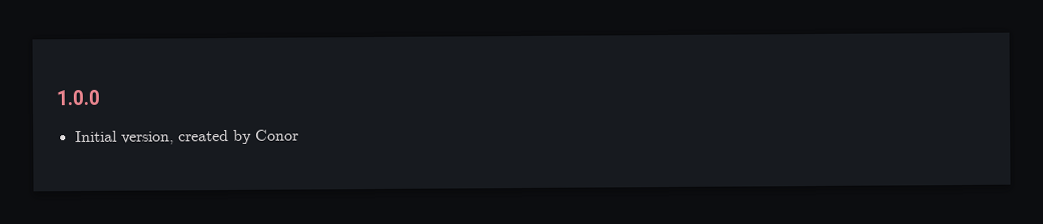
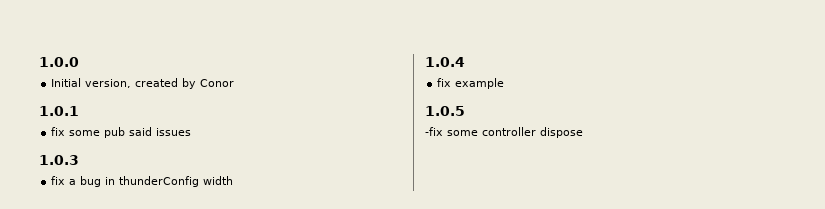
+ 1.0.1
+ fix some pub said issues
+ 1.0.3
+ fix a bug in thunderConfig width
+ 1.0.4
+ fix example
+ 1.0.5
+ -fix some controller dispose

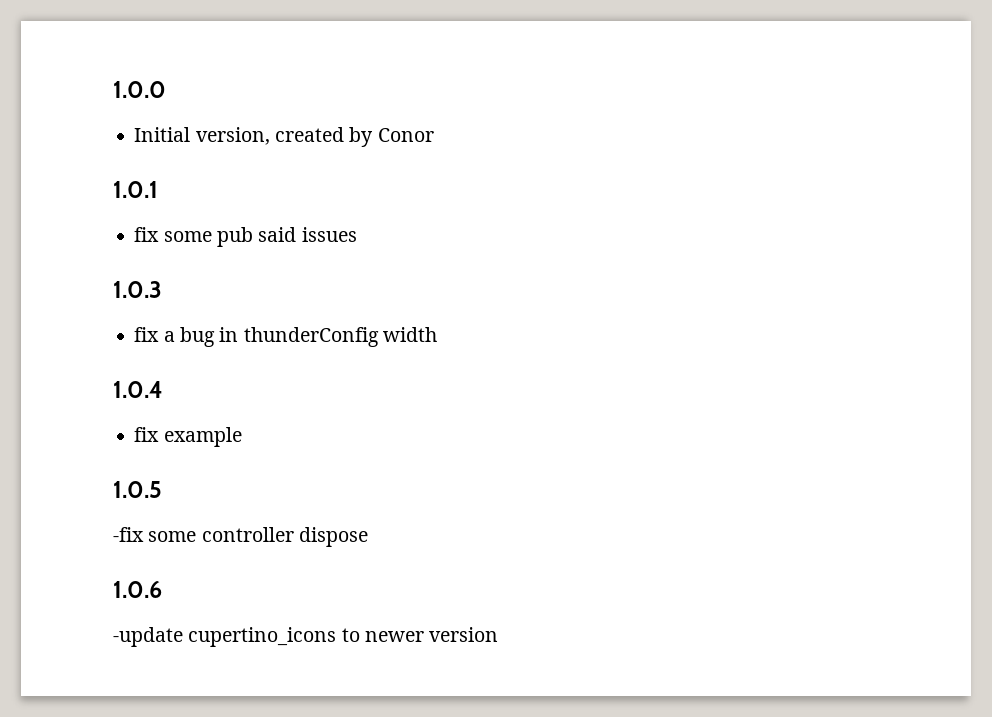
+ 1.0.6
+ -update cupertino_icons to newer version

